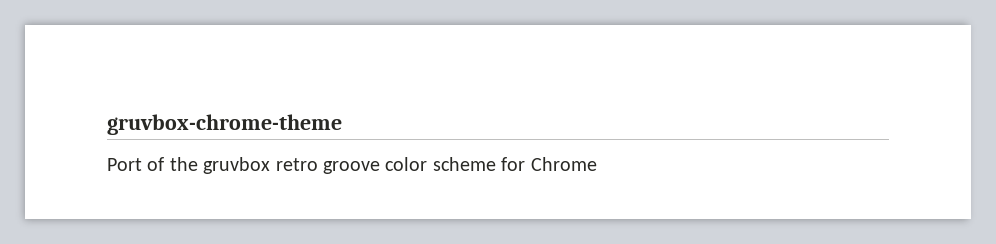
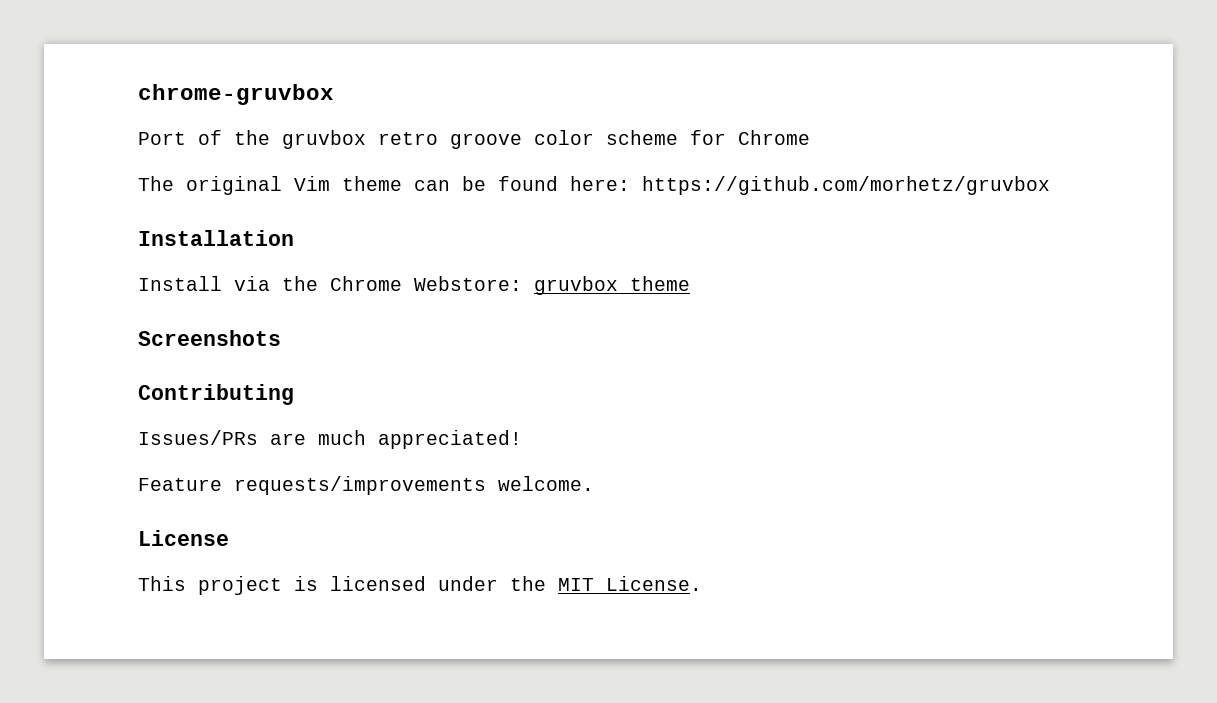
- gruvbox-chrome-theme
+ chrome-gruvbox
+ The original Vim theme can be found here: https://github.com/morhetz/gruvbox
+ Installation
+ Install via the Chrome Webstore: gruvbox theme
+ Screenshots
+ Contributing
+ Issues/PRs are much appreciated!
+ Feature requests/improvements welcome.
+ License
+ This project is licensed under the MIT License.

